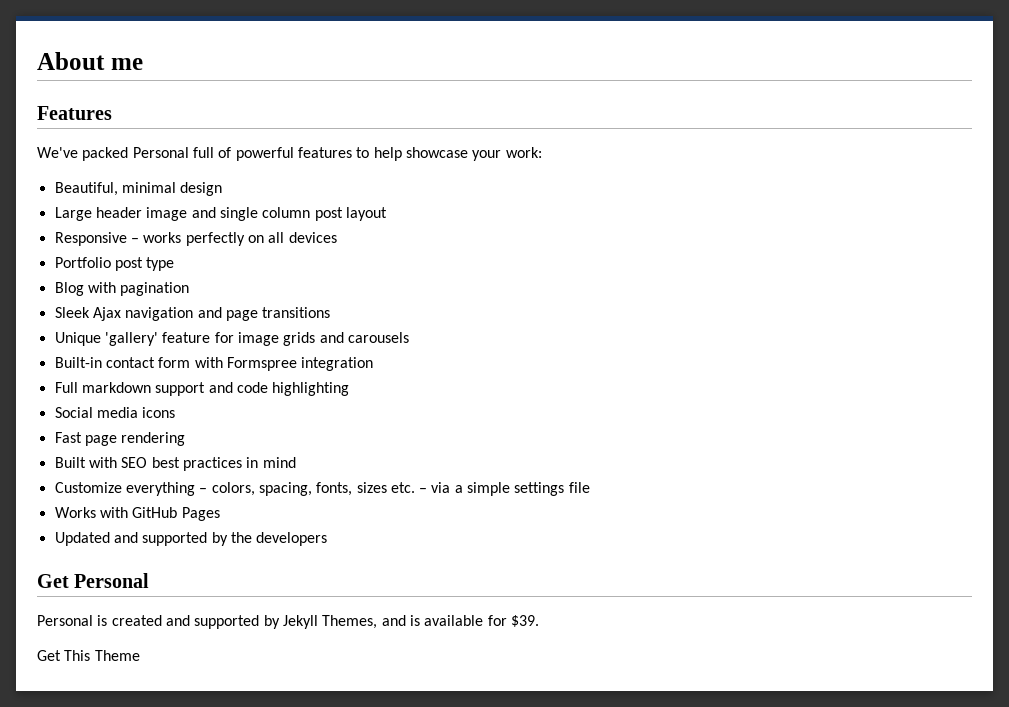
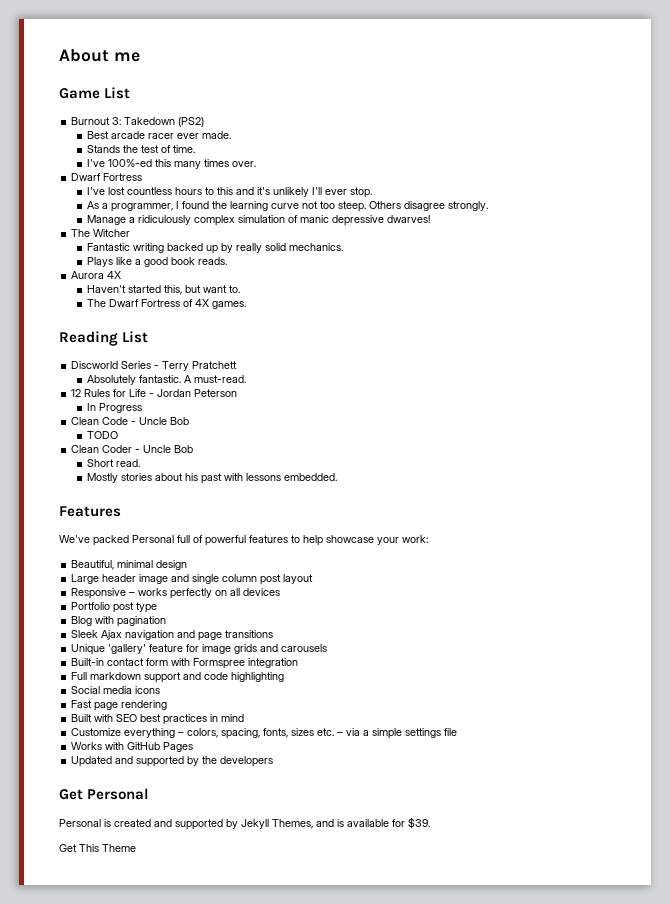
+ Game List
+ Burnout 3: Takedown (PS2)
+ Best arcade racer ever made.
+ Stands the test of time.
+ I've 100%-ed this many times over.
+ Dwarf Fortress
+ I've lost countless hours to this and it's unlikely I'll ever stop.
+ As a programmer, I found the learning curve not too steep. Others disagree strongly.
+ Manage a ridiculously complex simulation of manic depressive dwarves!
+ The Witcher
+ Fantastic writing backed up by really solid mechanics.
+ Plays like a good book reads.
+ Aurora 4X
+ Haven't started this, but want to.
+ The Dwarf Fortress of 4X games.
+ Reading List
+ Discworld Series - Terry Pratchett
+ Absolutely fantastic. A must-read.
+ 12 Rules for Life - Jordan Peterson
+ In Progress
+ Clean Code - Uncle Bob
+ TODO
+ Clean Coder - Uncle Bob
+ Short read.
+ Mostly stories about his past with lessons embedded.

